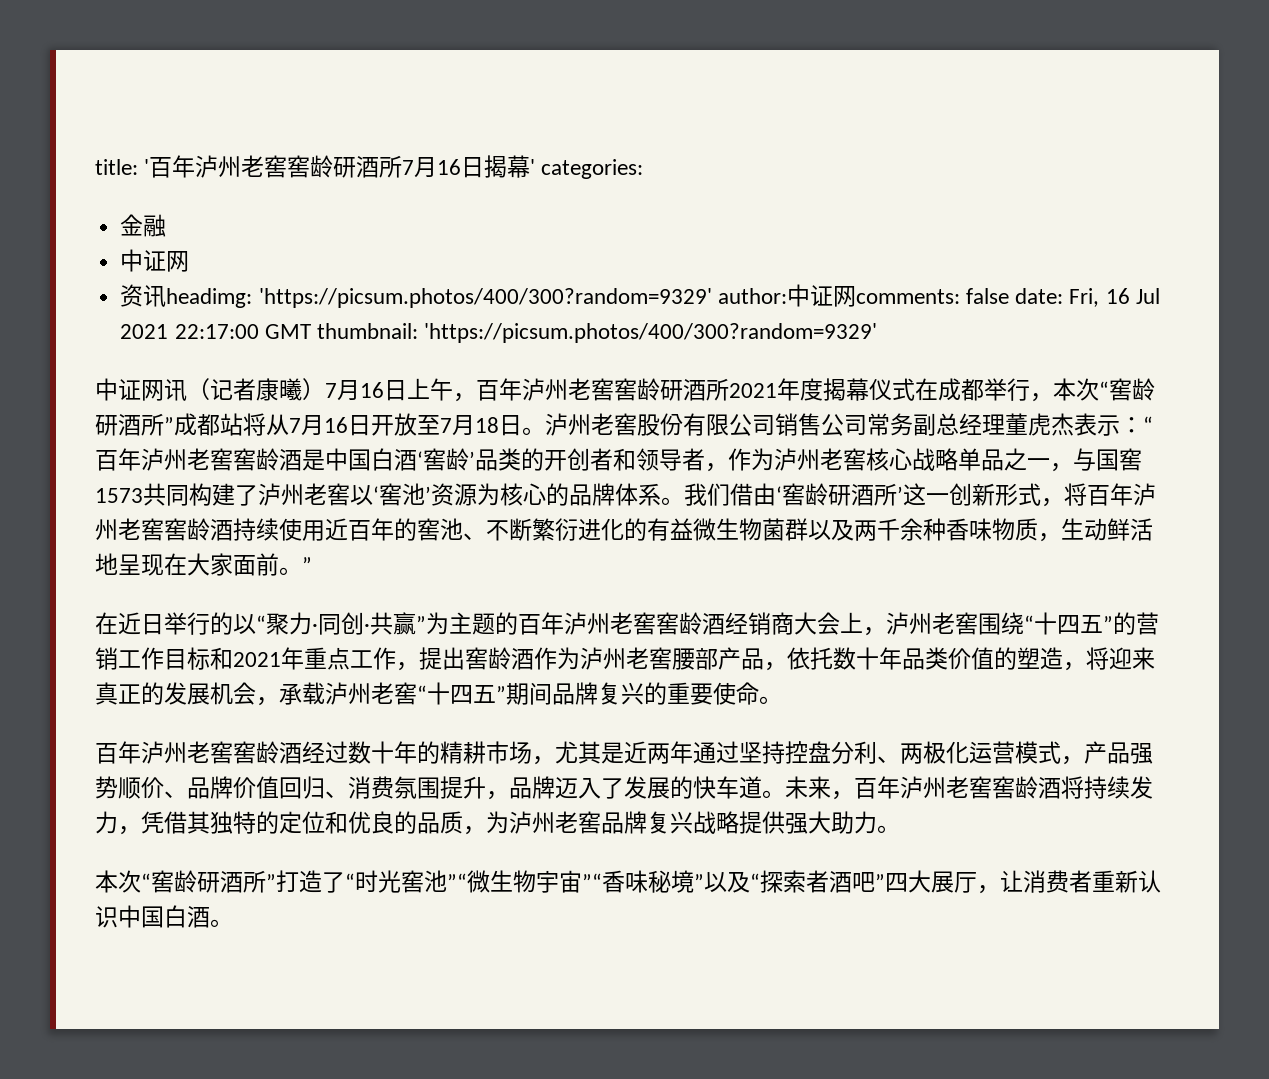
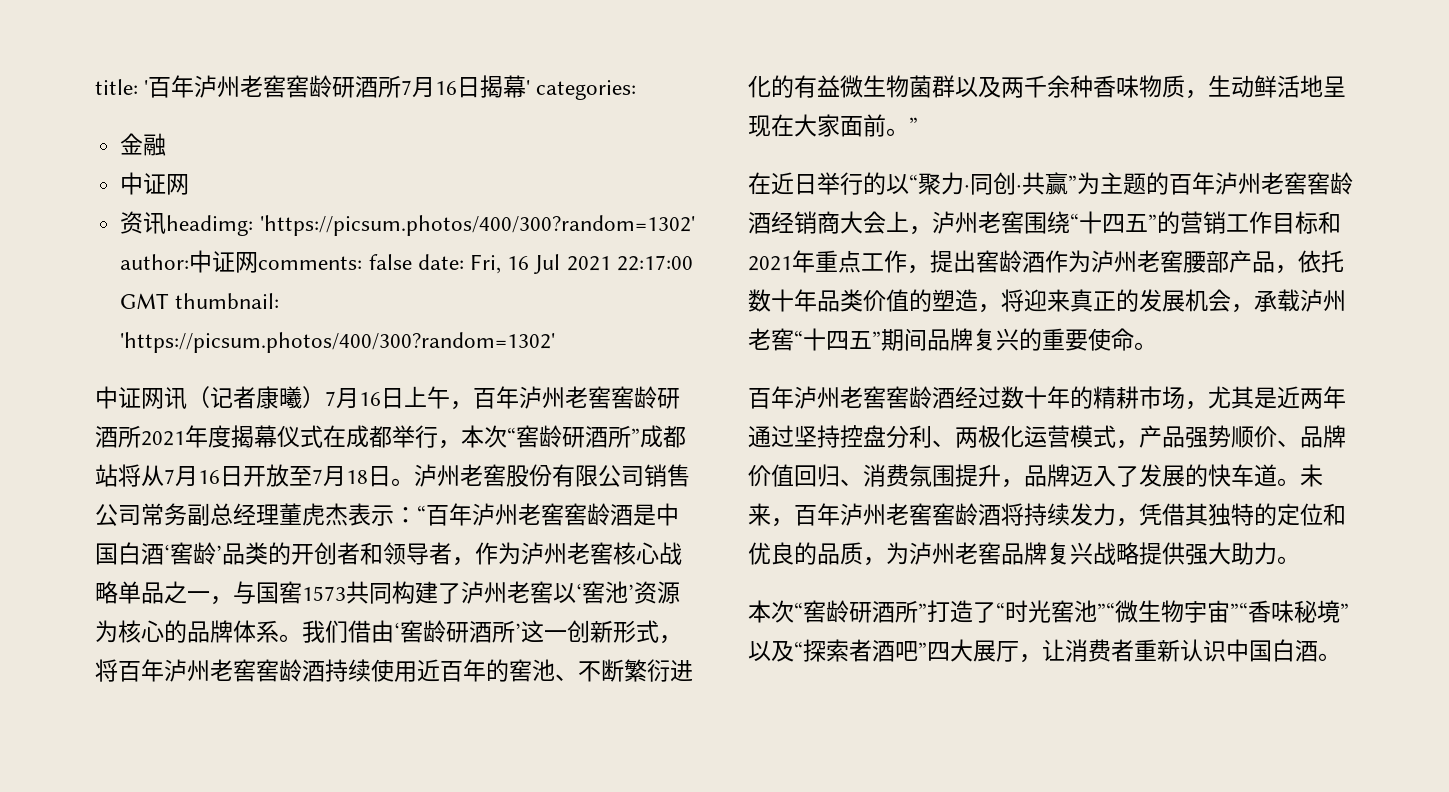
- 资讯headimg: 'https://picsum.photos/400/300?random=9329' author:中证网comments: false date: Fri, 16 Jul 2021 22:17:00 GMT thumbnail: 'https://picsum.photos/400/300?random=9329'
+ 资讯headimg: 'https://picsum.photos/400/300?random=1302' author:中证网comments: false date: Fri, 16 Jul 2021 22:17:00 GMT thumbnail: 'https://picsum.photos/400/300?random=1302'

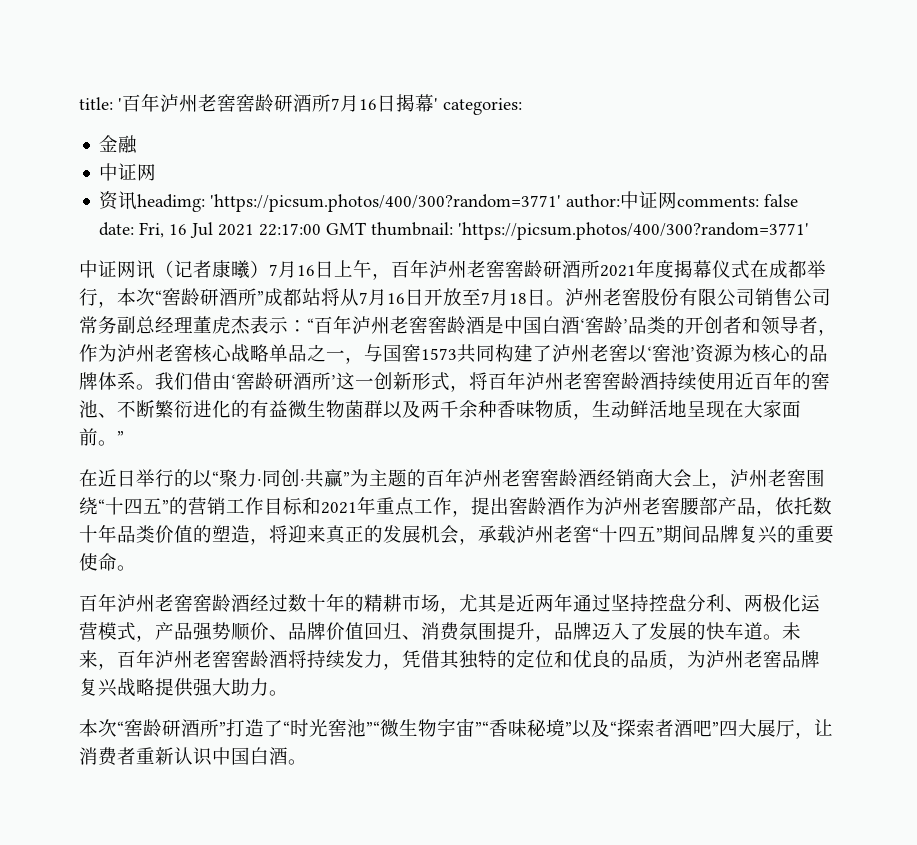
- 资讯headimg: 'https://picsum.photos/400/300?random=1302' author:中证网comments: false date: Fri, 16 Jul 2021 22:17:00 GMT thumbnail: 'https://picsum.photos/400/300?random=1302'
+ 资讯headimg: 'https://picsum.photos/400/300?random=3771' author:中证网comments: false date: Fri, 16 Jul 2021 22:17:00 GMT thumbnail: 'https://picsum.photos/400/300?random=3771'

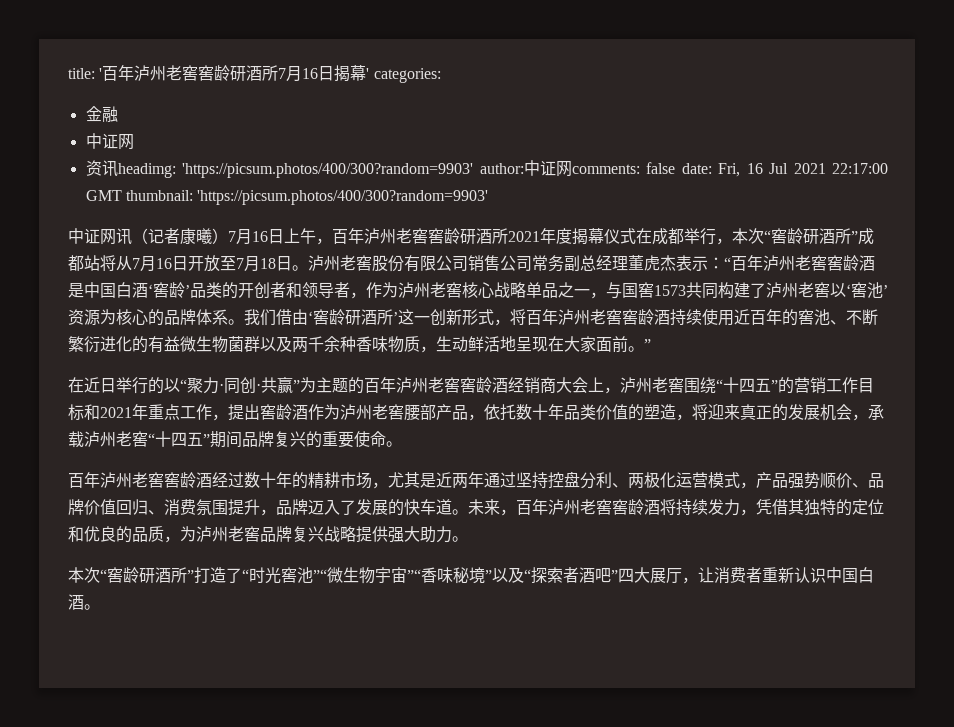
- 资讯headimg: 'https://picsum.photos/400/300?random=3771' author:中证网comments: false date: Fri, 16 Jul 2021 22:17:00 GMT thumbnail: 'https://picsum.photos/400/300?random=3771'
+ 资讯headimg: 'https://picsum.photos/400/300?random=9903' author:中证网comments: false date: Fri, 16 Jul 2021 22:17:00 GMT thumbnail: 'https://picsum.photos/400/300?random=9903'

